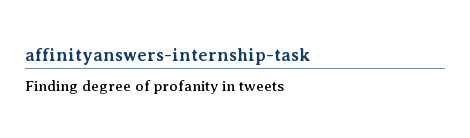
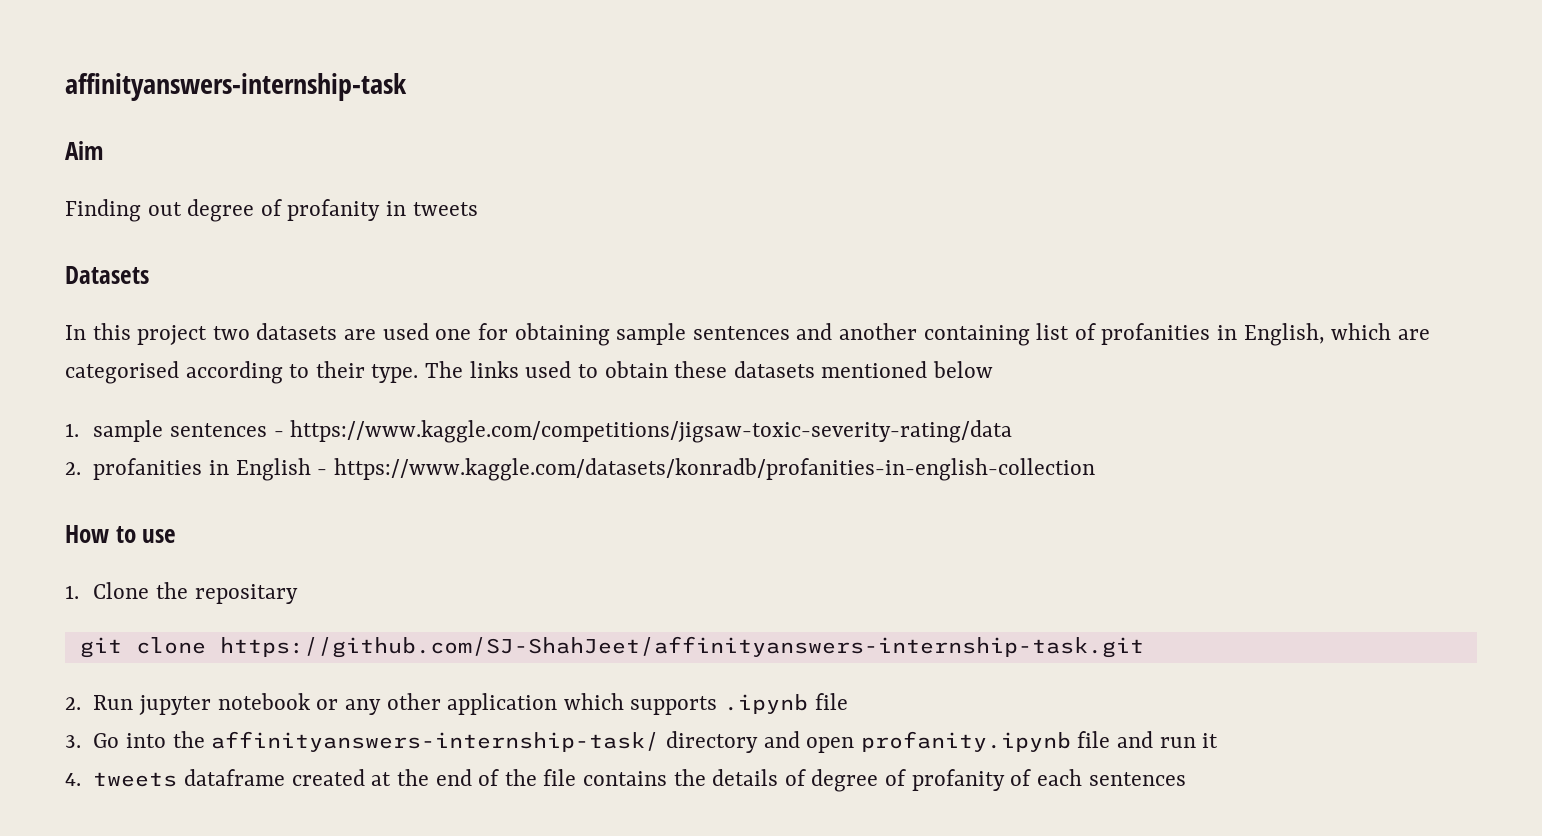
+ Aim
- Finding degree of profanity in tweets
+ Finding out degree of profanity in tweets
+ Datasets
+ In this project two datasets are used one for obtaining sample sentences and another containing list of profanities in English, which are categorised according to their type. The links used to obtain these datasets mentioned below
+ 1. sample sentences - https://www.kaggle.com/competitions/jigsaw-toxic-severity-rating/data
+ 2. profanities in English - https://www.kaggle.com/datasets/konradb/profanities-in-english-collection
+ How to use
+ 1. Clone the repositary
+ git clone https://github.com/SJ-ShahJeet/affinityanswers-internship-task.git
+ 2. Run jupyter notebook or any other application which supports .ipynb file
+ 3. Go into the affinityanswers-internship-task/ directory and open profanity.ipynb file and run it
+ 4. tweets dataframe created at the end of the file contains the details of degree of profanity of each sentences

